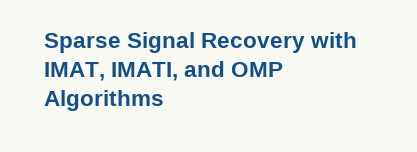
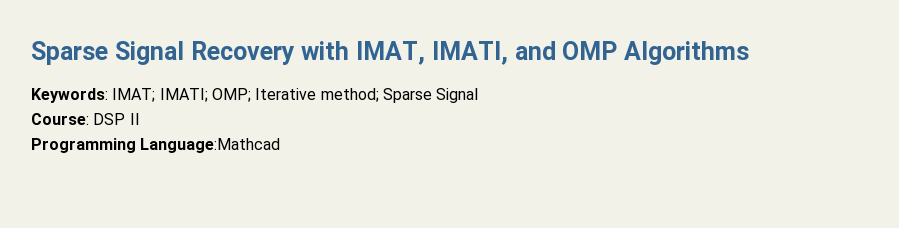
+ Keywords: IMAT; IMATI; OMP; Iterative method; Sparse Signal
+ Course: DSP II
+ Programming Language:Mathcad

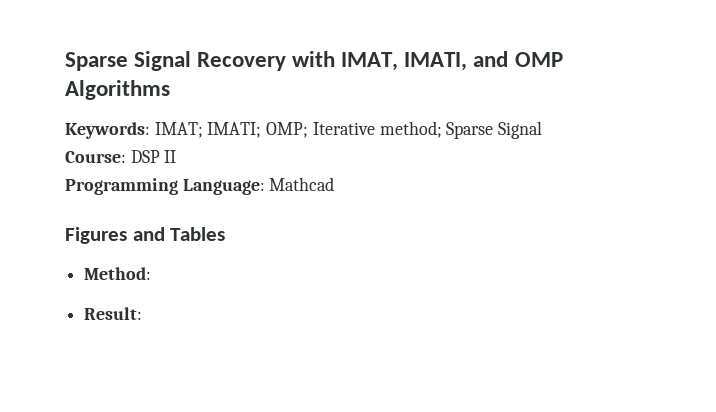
- Programming Language:Mathcad
+ Programming Language: Mathcad
+ Figures and Tables
+ Method:
+ Result:

